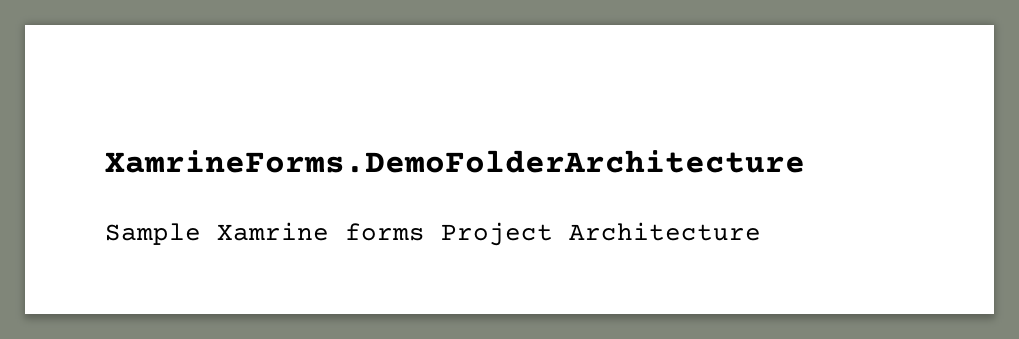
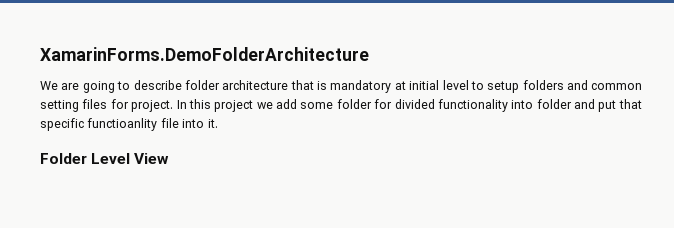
- XamrineForms.DemoFolderArchitecture
- Sample Xamrine forms Project Architecture
+ XamarinForms.DemoFolderArchitecture
+ We are going to describe folder architecture that is mandatory at initial level to setup folders and common setting files for project. In this project we add some folder for divided functionality into folder and put that specific functioanlity file into it.
+ Folder Level View

